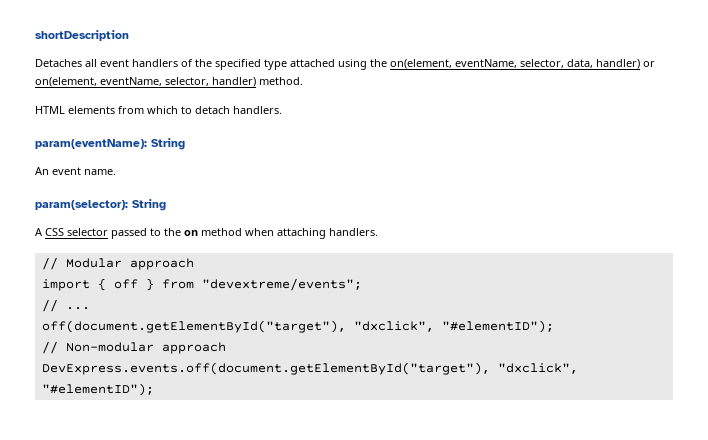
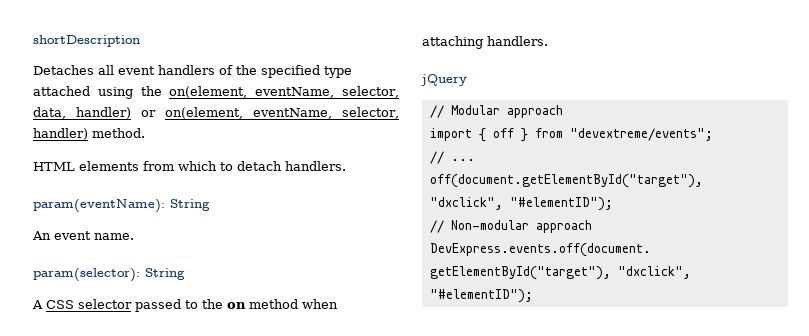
+ jQuery

